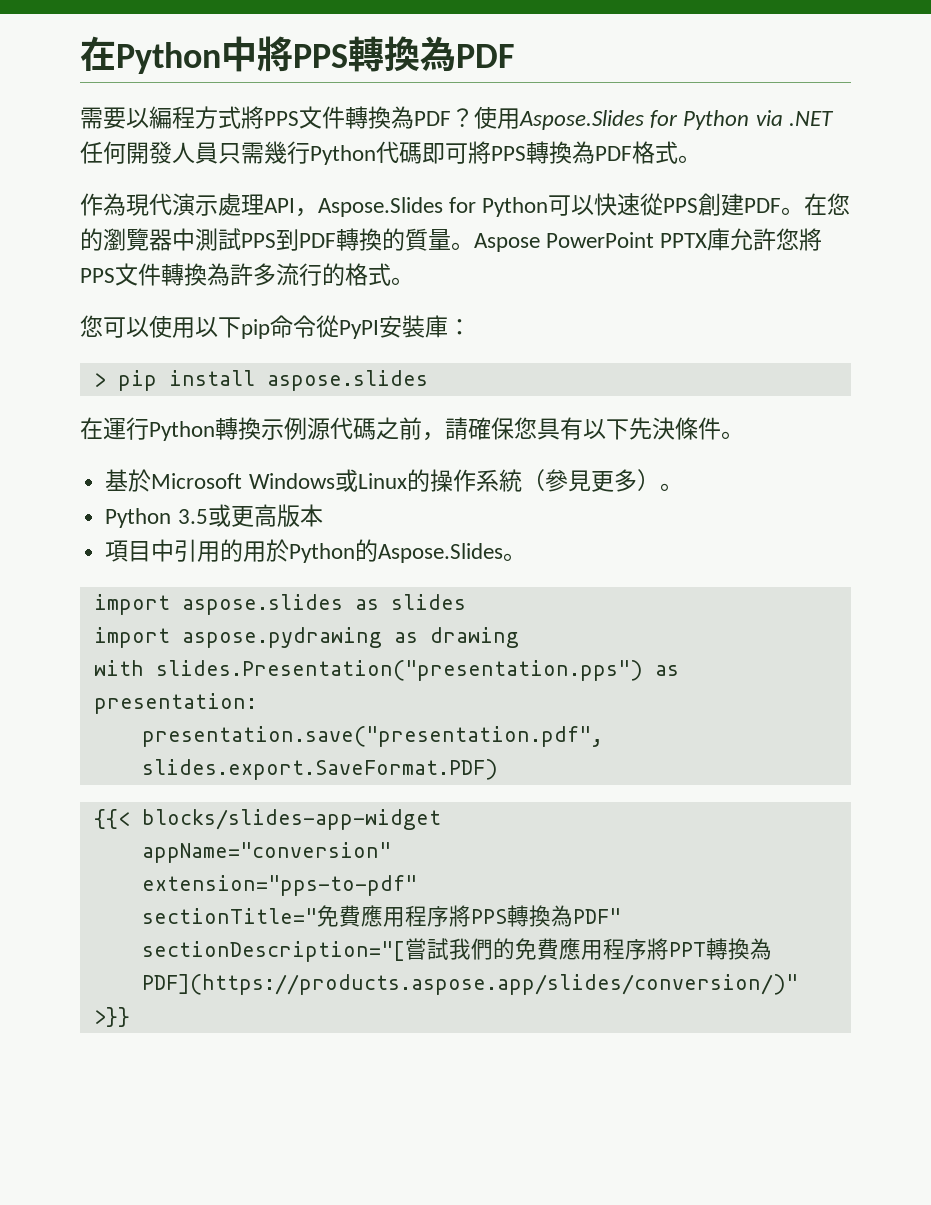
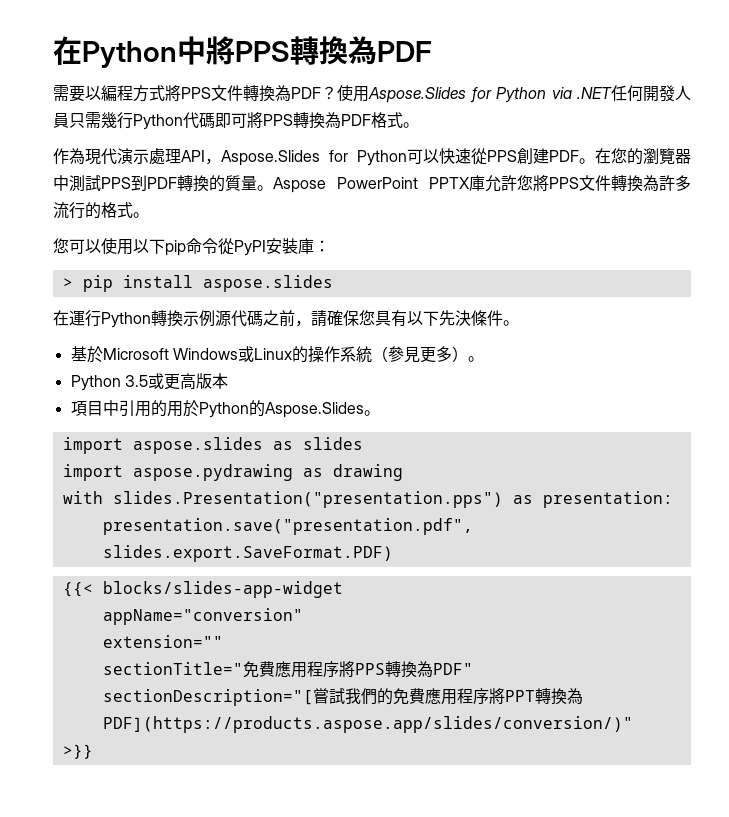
- extension="pps-to-pdf"
+ extension=""

